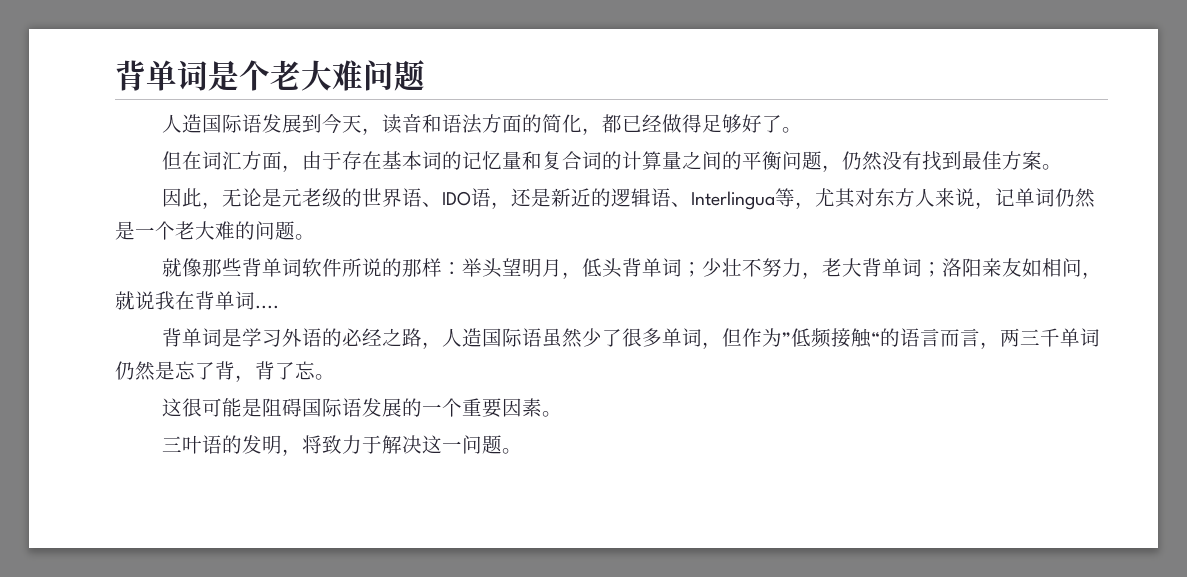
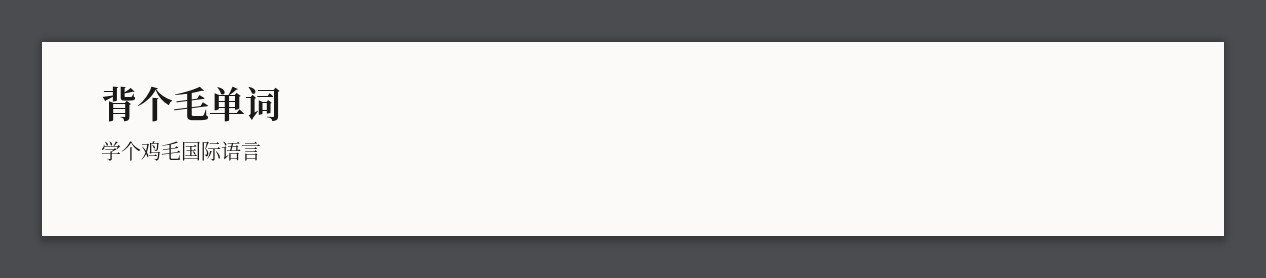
- 背单词是个老大难问题
- 人造国际语发展到今天，读音和语法方面的简化，都已经做得足够好了。
- 但在词汇方面，由于存在基本词的记忆量和复合词的计算量之间的平衡问题，仍然没有找到最佳方案。
- 因此，无论是元老级的世界语、IDO语，还是新近的逻辑语、Interlingua等，尤其对东方人来说，记单词仍然是一个老大难的问题。
- 就像那些背单词软件所说的那样：举头望明月，低头背单词；少壮不努力，老大背单词；洛阳亲友如相问，就说我在背单词....
- 背单词是学习外语的必经之路，人造国际语虽然少了很多单词，但作为”低频接触“的语言而言，两三千单词仍然是忘了背，背了忘。
- 这很可能是阻碍国际语发展的一个重要因素。
- 三叶语的发明，将致力于解决这一问题。
+ 背个毛单词
+ 学个鸡毛国际语言

